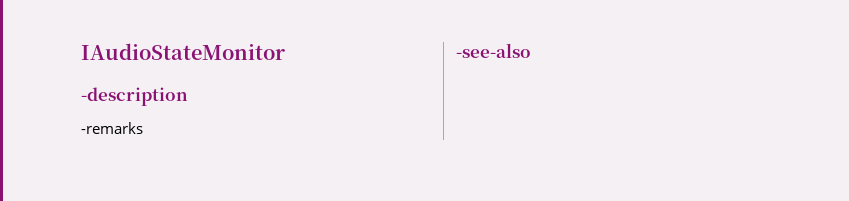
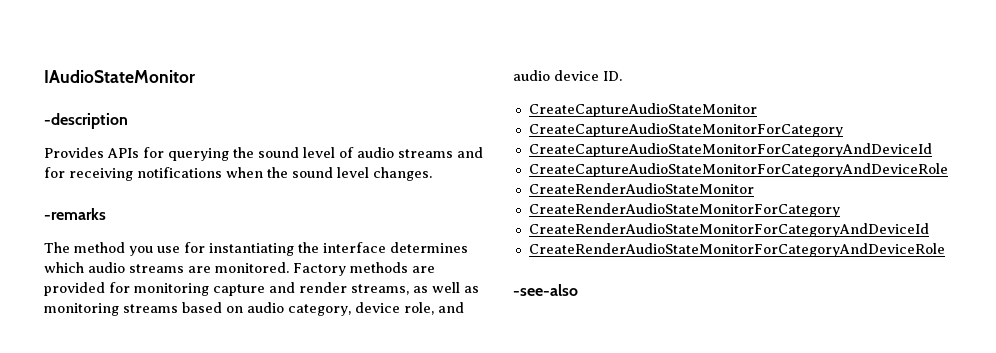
+ Provides APIs for querying the sound level of audio streams and for receiving notifications when the sound level changes.
  -remarks
+ The method you use for instantiating the interface determines which audio streams are monitored. Factory methods are provided for monitoring capture and render streams, as well as monitoring streams based on audio category, device role, and audio device ID.
+ CreateCaptureAudioStateMonitor
+ CreateCaptureAudioStateMonitorForCategory
+ CreateCaptureAudioStateMonitorForCategoryAndDeviceId
+ CreateCaptureAudioStateMonitorForCategoryAndDeviceRole
+ CreateRenderAudioStateMonitor
+ CreateRenderAudioStateMonitorForCategory
+ CreateRenderAudioStateMonitorForCategoryAndDeviceId
+ CreateRenderAudioStateMonitorForCategoryAndDeviceRole

